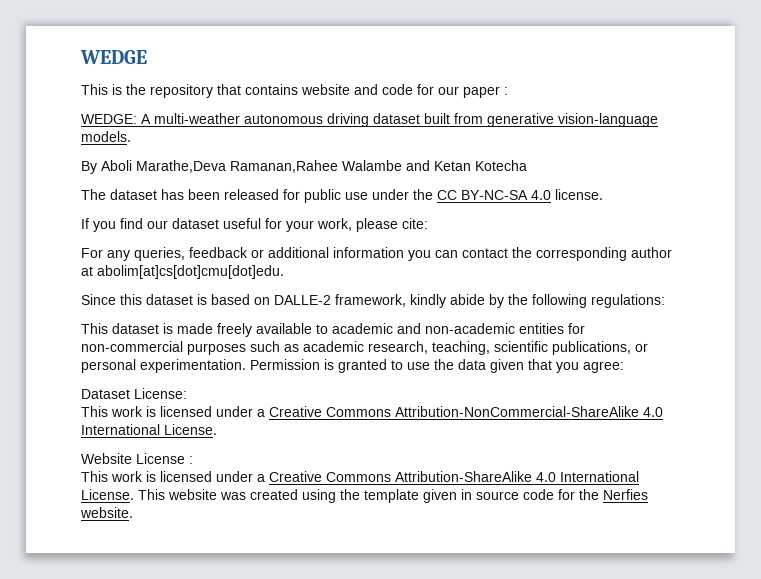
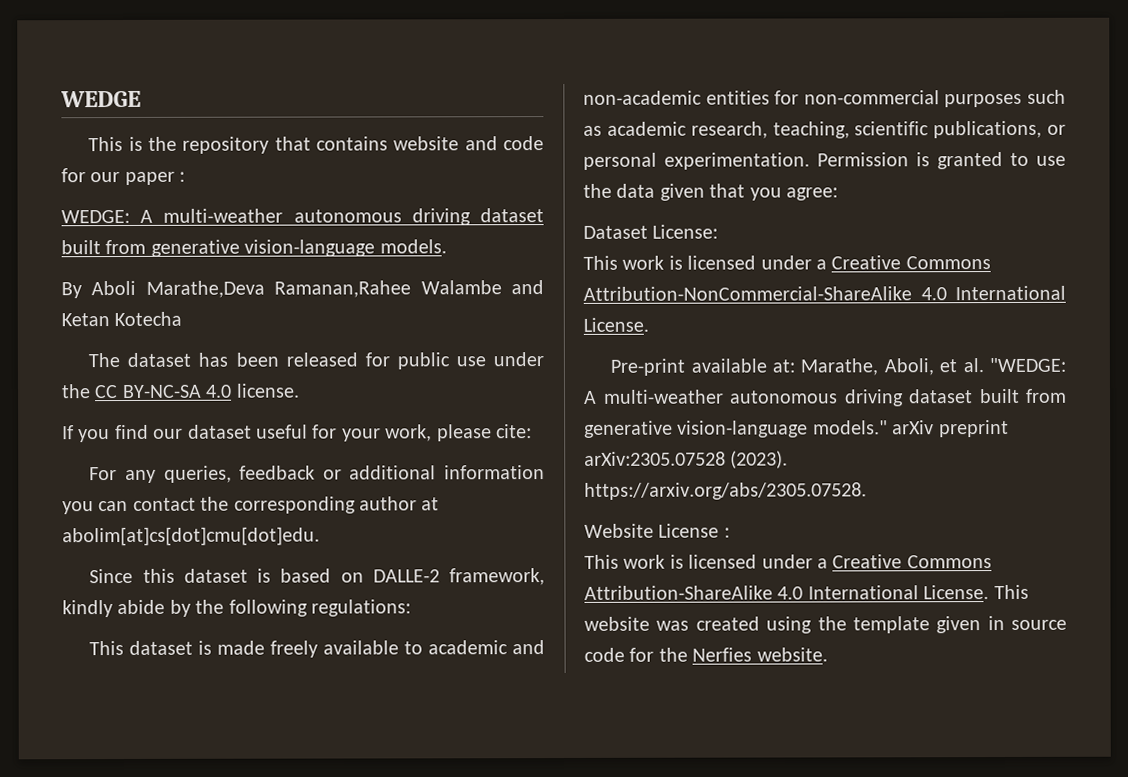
+ Pre-print available at: Marathe, Aboli, et al. "WEDGE: A multi-weather autonomous driving dataset built from generative vision-language models." arXiv preprint arXiv:2305.07528 (2023). https://arxiv.org/abs/2305.07528.

